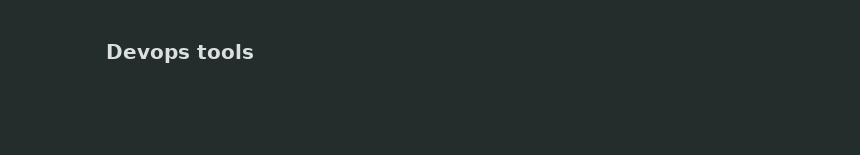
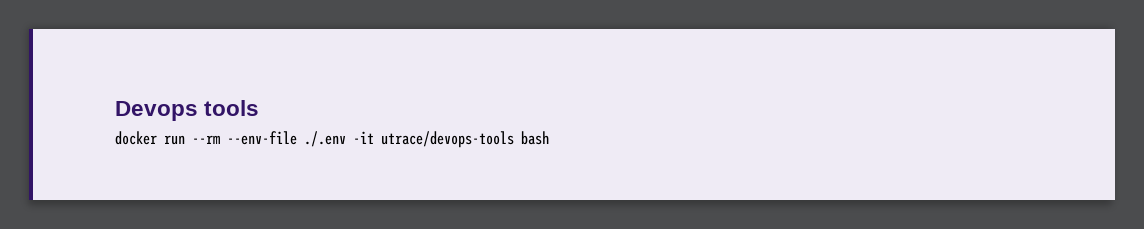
+ docker run --rm --env-file ./.env -it utrace/devops-tools bash

